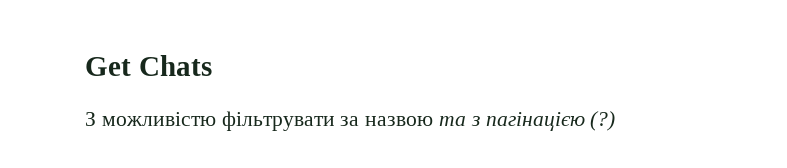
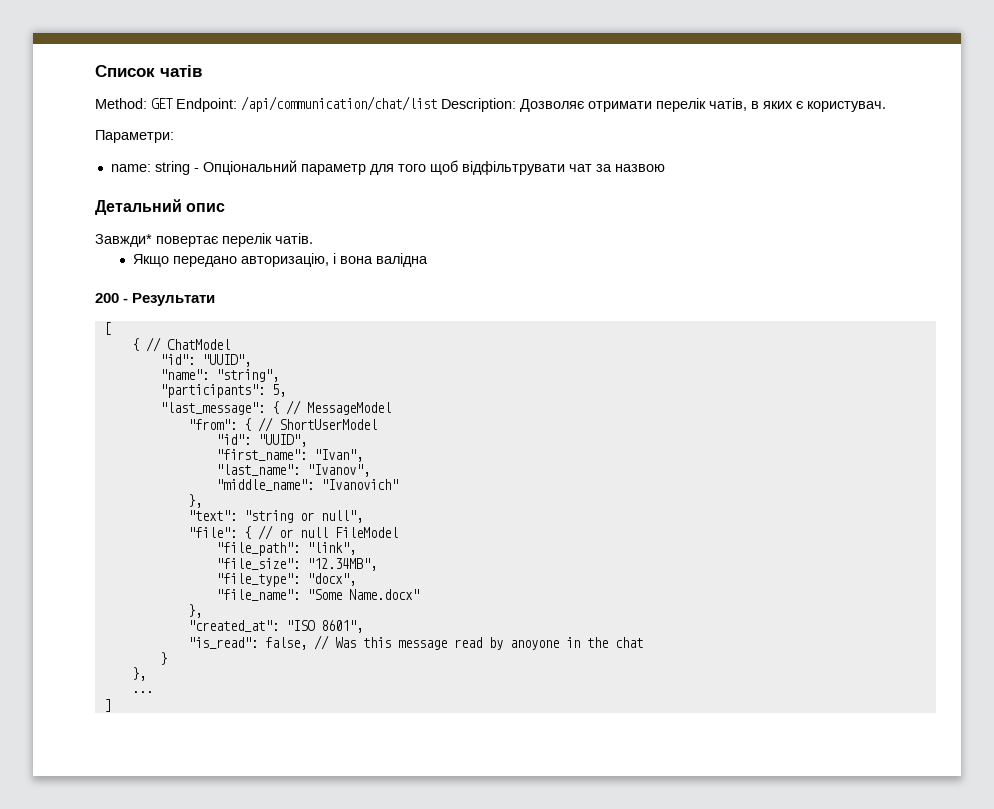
- Get Chats
- З можливістю фільтрувати за назвою та з пагінацією (?)
+ Список чатів
+ Method: GET Endpoint: /api/communication/chat/list Description: Дозволяє отримати перелік чатів, в яких є користувач.
+ Параметри:
+ name: string - Опціональний параметр для того щоб відфільтрувати чат за назвою
+ Детальний опис
+ Завжди* повертає перелік чатів.
+ Якщо передано авторизацію, і вона валідна
+ 200 - Результати
+ [
+ { // ChatModel
+ "id": "UUID",
+ "name": "string",
+ "participants": 5,
+ "last_message": { // MessageModel
+ "from": { // ShortUserModel
+ "id": "UUID",
+ "first_name": "Ivan",
+ "last_name": "Ivanov",
+ "middle_name": "Ivanovich"
+ },
+ "text": "string or null",
+ "file": { // or null FileModel
+ "file_path": "link",
+ "file_size": "12.34MB",
+ "file_type": "docx",
+ "file_name": "Some Name.docx"
+ },
+ "created_at": "ISO 8601",
+ "is_read": false, // Was this message read by anoyone in the chat
+ }
+ },
+ ...
+ ]

